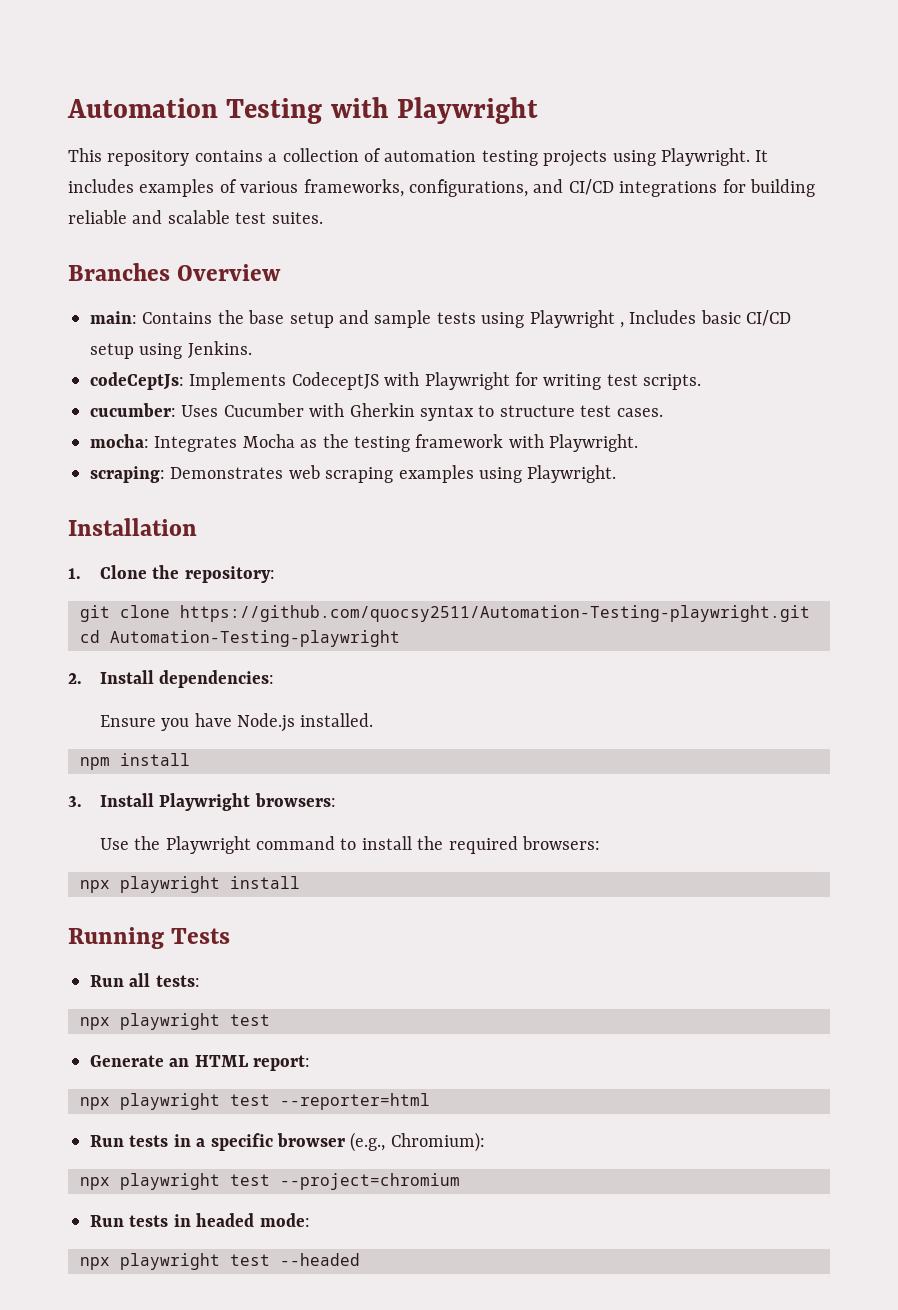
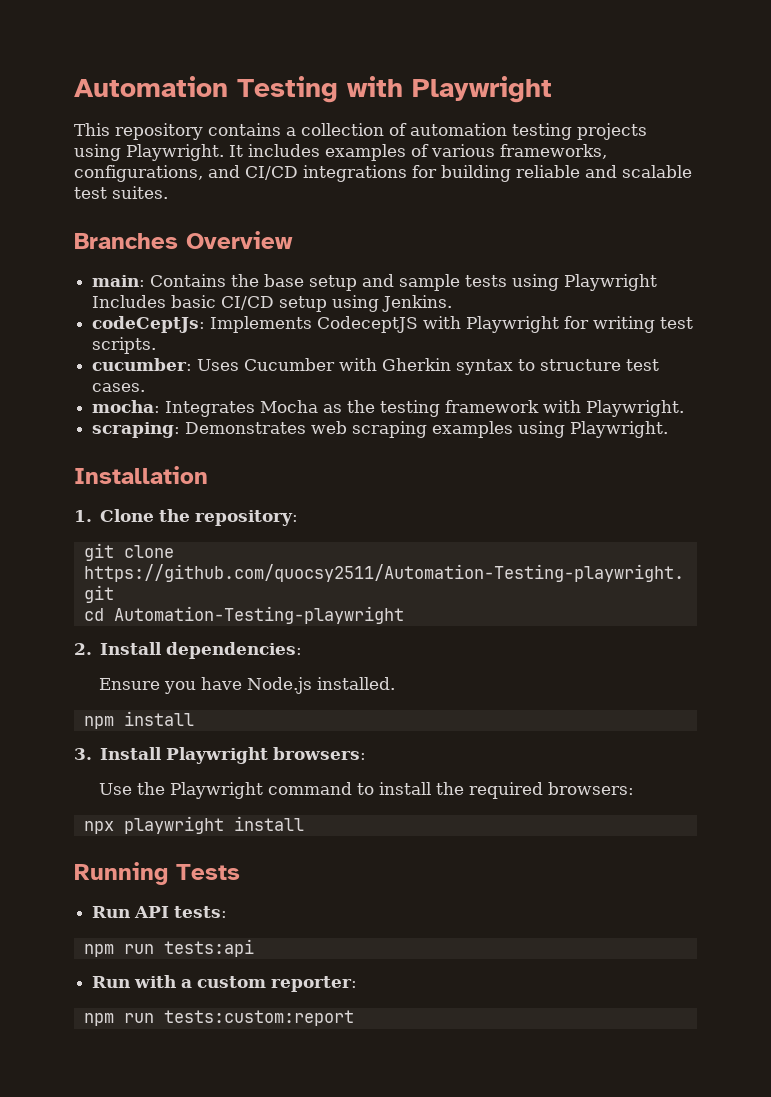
- main: Contains the base setup and sample tests using Playwright , Includes basic CI/CD setup using Jenkins.
+ main: Contains the base setup and sample tests using Playwright Includes basic CI/CD setup using Jenkins.
- Run all tests:
- npx playwright test
- Generate an HTML report:
- npx playwright test --reporter=html
- Run tests in a specific browser (e.g., Chromium):
- npx playwright test --project=chromium
- Run tests in headed mode:
- npx playwright test --headed
+ Run API tests:
+ npm run tests:api
+ Run with a custom reporter:
+ npm run tests:custom:report

